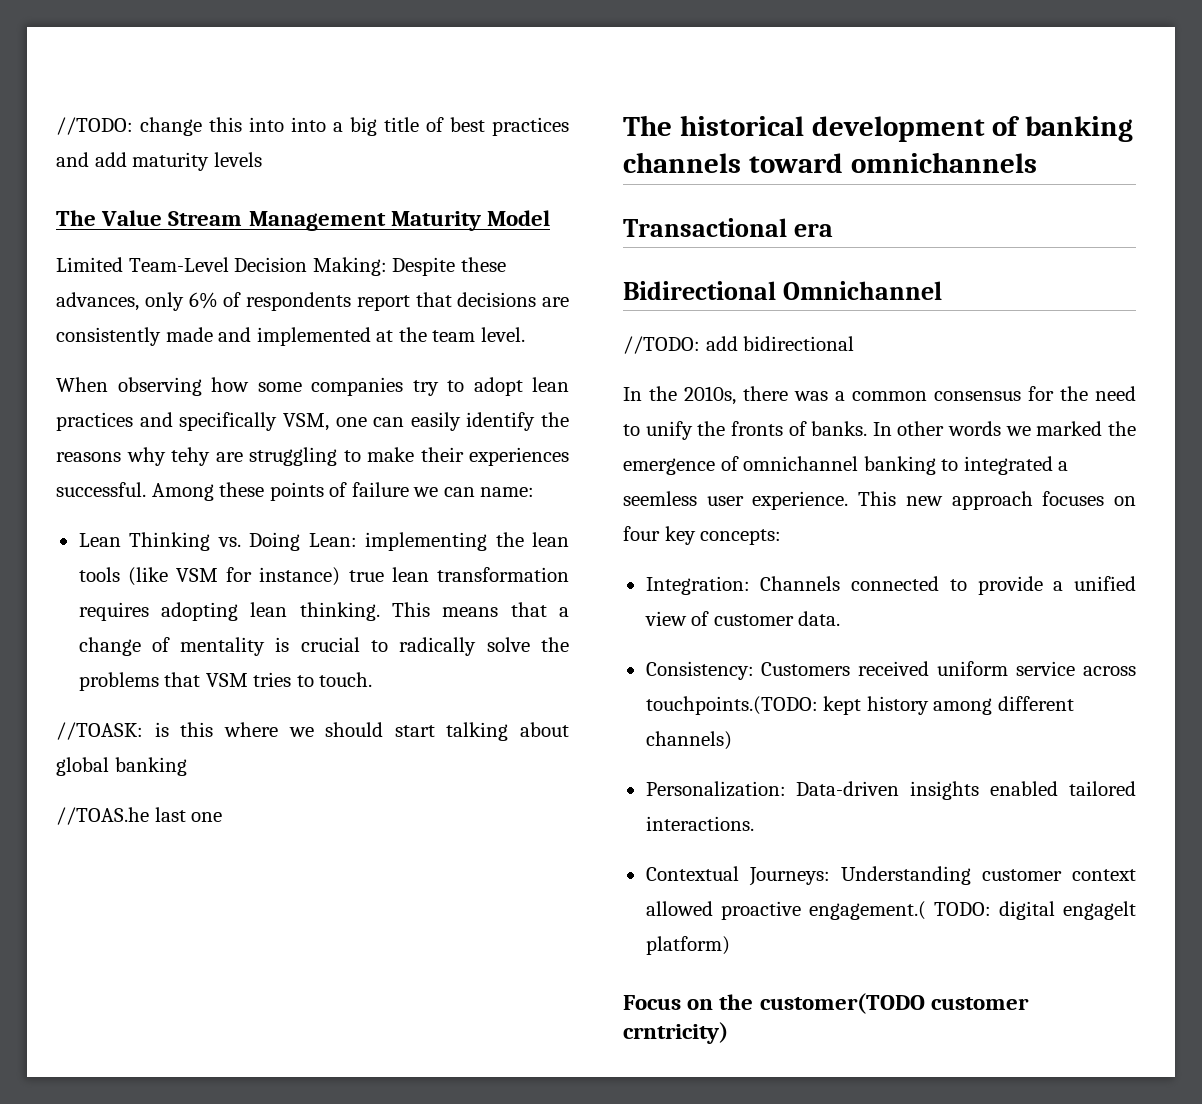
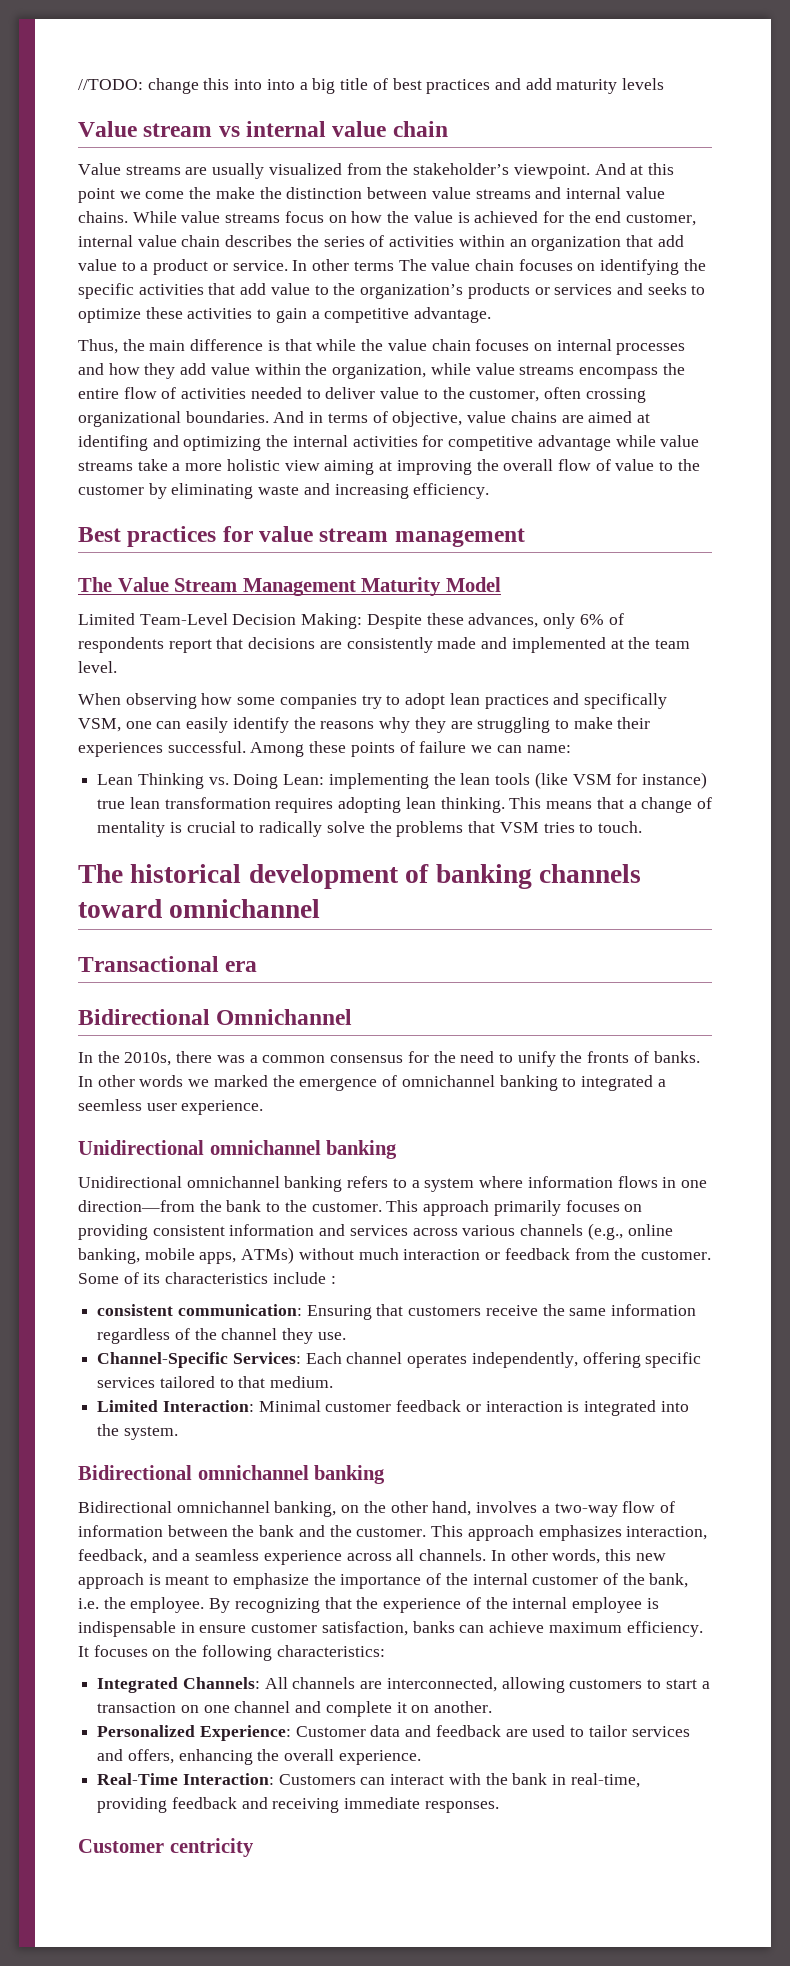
+ Value stream vs internal value chain
+ Value streams are usually visualized from the stakeholder’s viewpoint. And at this point we come the make the distinction between value streams and internal value chains. While value streams focus on how the value is achieved for the end customer, internal value chain describes the series of activities within an organization that add value to a product or service. In other terms The value chain focuses on identifying the specific activities that add value to the organization’s products or services and seeks to optimize these activities to gain a competitive advantage.
+ Thus, the main difference is that while the value chain focuses on internal processes and how they add value within the organization, while value streams encompass the entire flow of activities needed to deliver value to the customer, often crossing organizational boundaries. And in terms of objective, value chains are aimed at identifing and optimizing the internal activities for competitive advantage while value streams take a more holistic view aiming at improving the overall flow of value to the customer by eliminating waste and increasing efficiency.
+ Best practices for value stream management
- When observing how some companies try to adopt lean practices and specifically VSM, one can easily identify the reasons why tehy are struggling to make their experiences successful.
+ When observing how some companies try to adopt lean practices and specifically VSM, one can easily identify the reasons why they are struggling to make their experiences successful.
- //TOASK: is this where we should start talking about global banking
- //TOAS.he last one
- The historical development of banking channels toward omnichannels
+ The historical development of banking channels toward omnichannel
- //TODO: add bidirectional
- In other words we marked the emergence of omnichannel banking to integrated a seemless user experience. This new approach focuses on four key concepts:
- Integration: Channels connected to provide a unified view of customer data.
- Consistency: Customers received uniform service across touchpoints.(TODO: kept history among different channels)
- Personalization: Data-driven insights enabled tailored interactions.
- Contextual Journeys: Understanding customer context allowed proactive engagement.( TODO: digital engagelt platform)
- Focus on the customer(TODO customer crntricity)
+ In other words we marked the emergence of omnichannel banking to integrated a seemless user experience.
+ Unidirectional omnichannel banking
+ Unidirectional omnichannel banking refers to a system where information flows in one direction—from the bank to the customer. This approach primarily focuses on providing consistent information and services across various channels (e.g., online banking, mobile apps, ATMs) without much interaction or feedback from the customer. Some of its characteristics include :
+ consistent communication: Ensuring that customers receive the same information regardless of the channel they use.
+ Channel-Specific Services: Each channel operates independently, offering specific services tailored to that medium.
+ Limited Interaction: Minimal customer feedback or interaction is integrated into the system.
+ Bidirectional omnichannel banking
+ Bidirectional omnichannel banking, on the other hand, involves a two-way flow of information between the bank and the customer. This approach emphasizes interaction, feedback, and a seamless experience across all channels. In other words, this new approach is meant to emphasize the importance of the internal customer of the bank, i.e. the employee. By recognizing that the experience of the internal employee is indispensable in ensure customer satisfaction, banks can achieve maximum efficiency. It focuses on the following characteristics:
+ Integrated Channels: All channels are interconnected, allowing customers to start a transaction on one channel and complete it on another.
+ Personalized Experience: Customer data and feedback are used to tailor services and offers, enhancing the overall experience.
+ Real-Time Interaction: Customers can interact with the bank in real-time, providing feedback and receiving immediate responses.
+ Customer centricity

